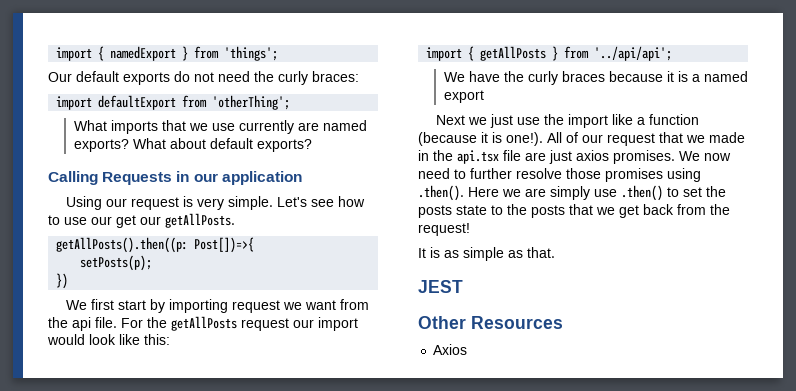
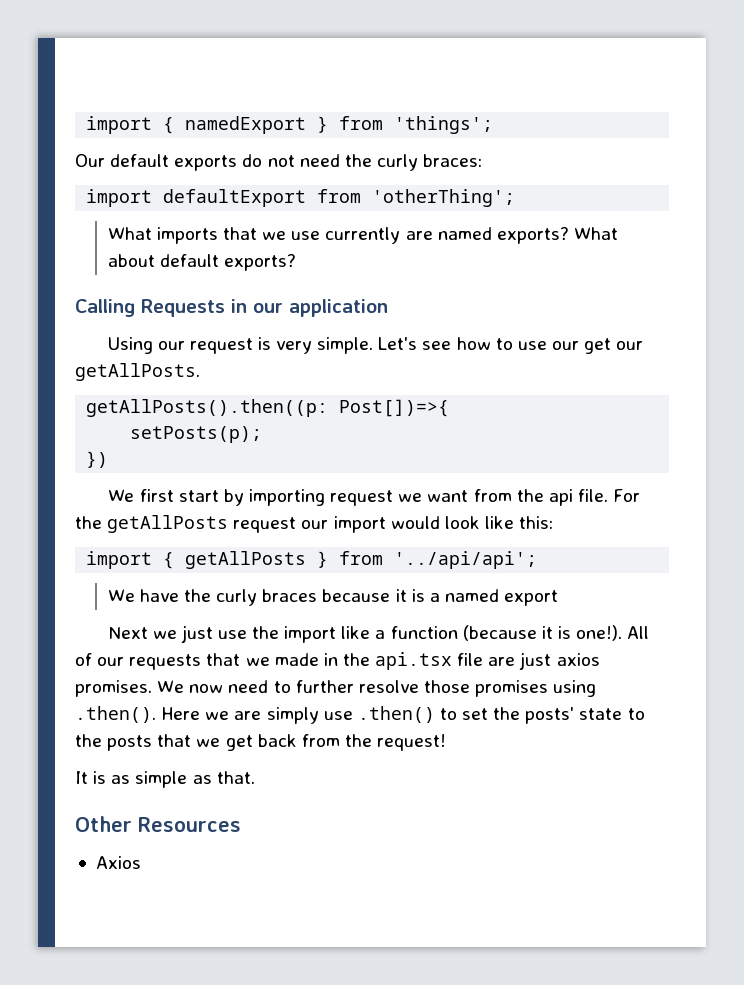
- All of our request that we made in the api.tsx file are just axios promises.
+ All of our requests that we made in the api.tsx file are just axios promises.
- We now need to further resolve those promises using .then(). Here we are simply use .then() to set the posts state to the posts that we get back from the request!
+ We now need to further resolve those promises using .then(). Here we are simply use .then() to set the posts' state to the posts that we get back from the request!
- JEST

